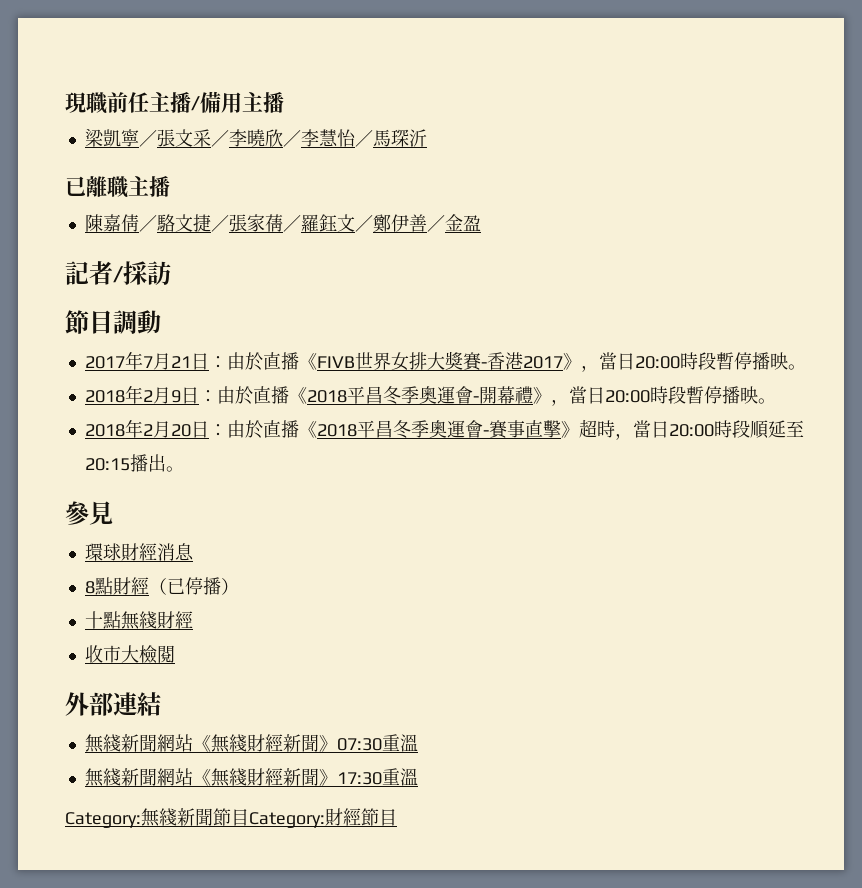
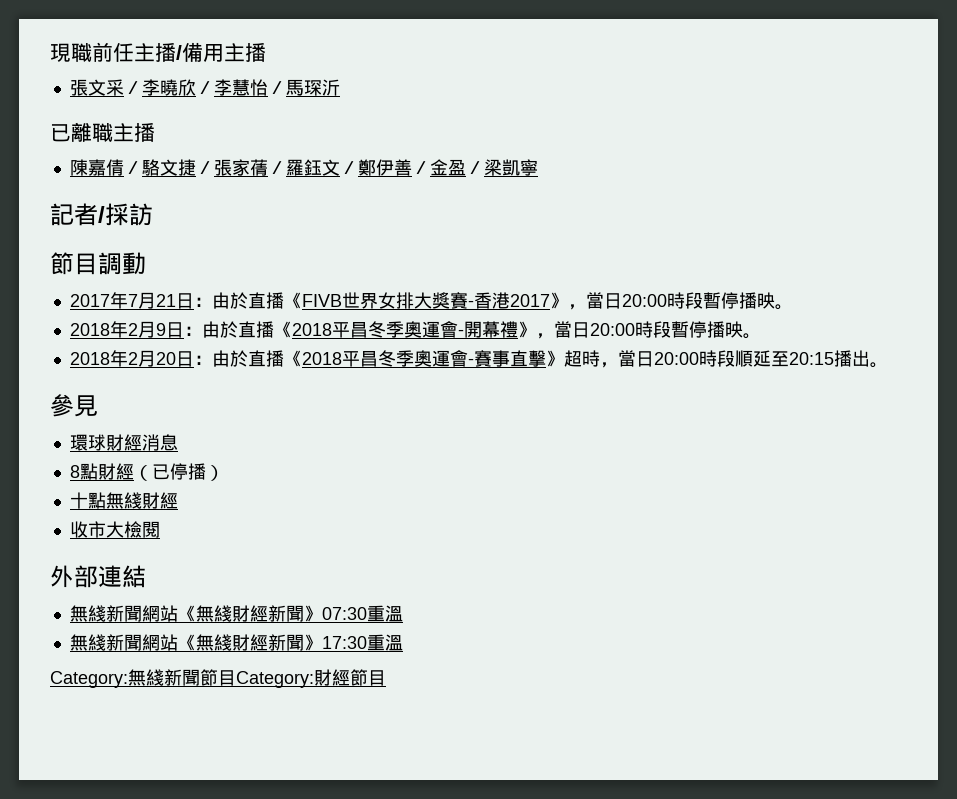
- 梁凱寧／張文采／李曉欣／李慧怡／馬琛沂
+ 張文采／李曉欣／李慧怡／馬琛沂
- 陳嘉倩／駱文捷／張家蒨／羅鈺文／鄭伊善／金盈
+ 陳嘉倩／駱文捷／張家蒨／羅鈺文／鄭伊善／金盈／梁凱寧

